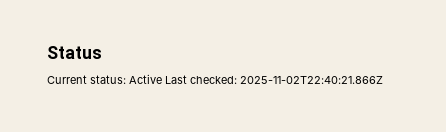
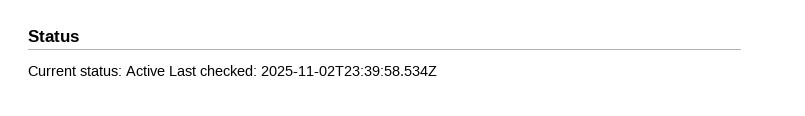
- Current status: Active Last checked: 2025-11-02T22:40:21.866Z
+ Current status: Active Last checked: 2025-11-02T23:39:58.534Z

